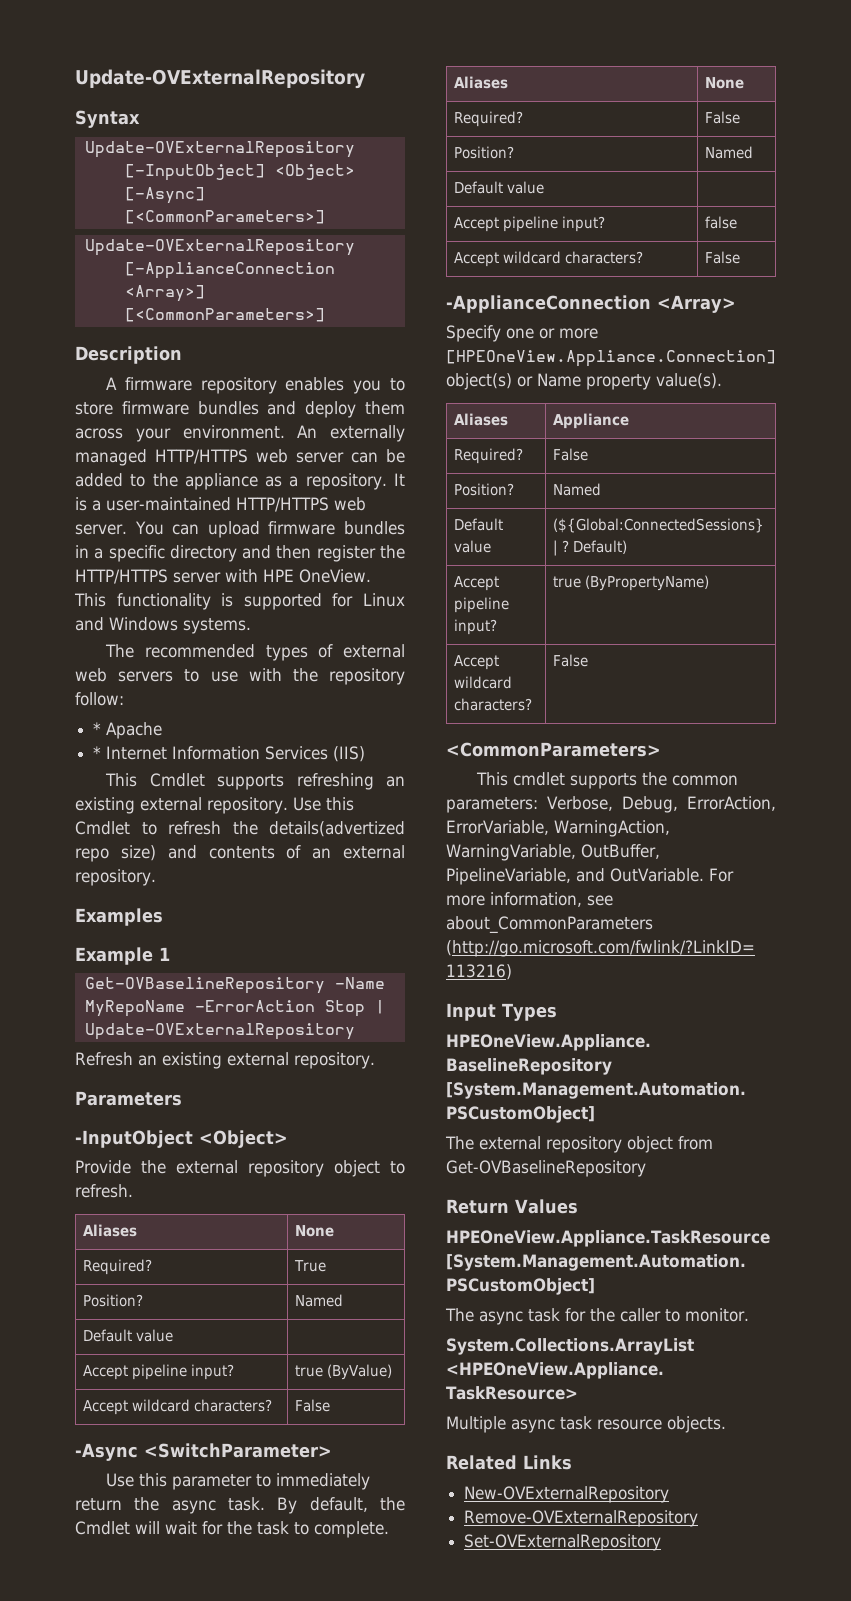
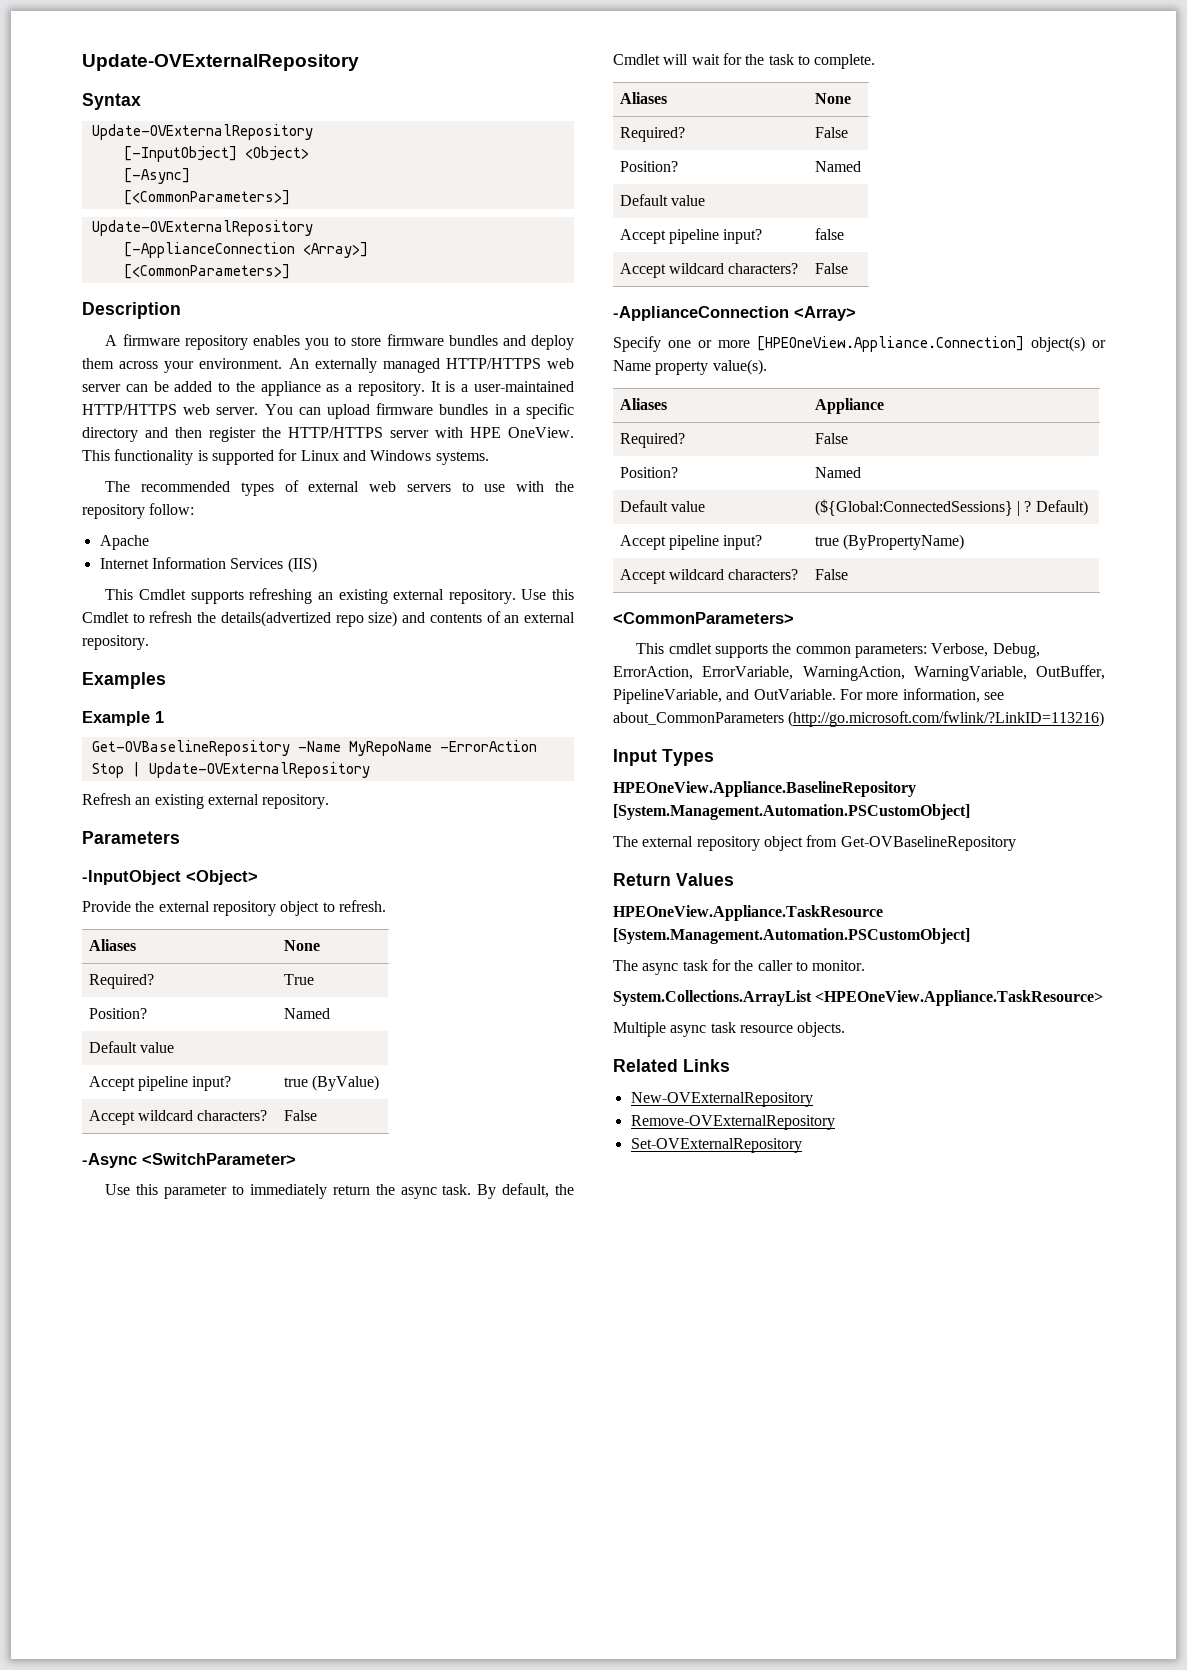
- * Apache
+ Apache
- * Internet Information Services (IIS)
+ Internet Information Services (IIS)

